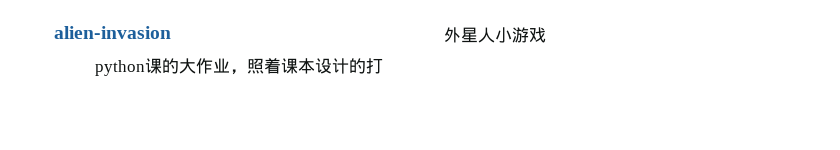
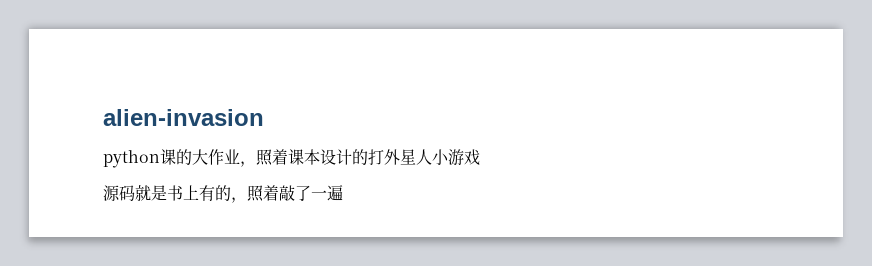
+ 源码就是书上有的，照着敲了一遍

